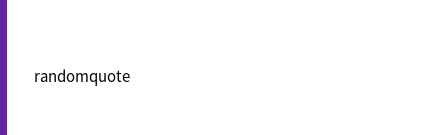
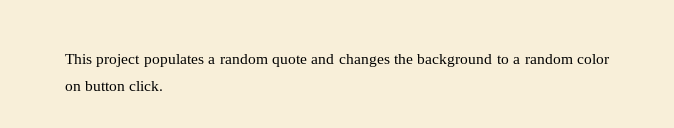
- randomquote
+ This project populates a random quote and changes the background to a random color on button click.

